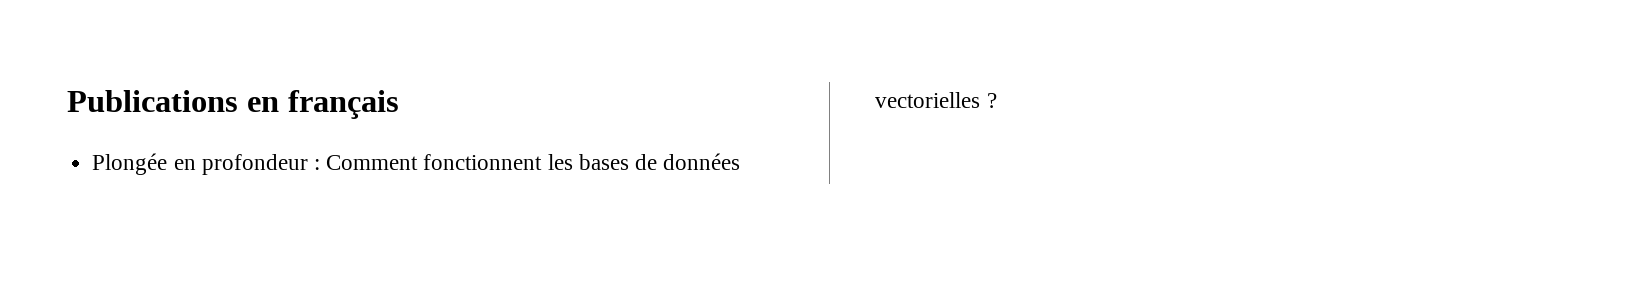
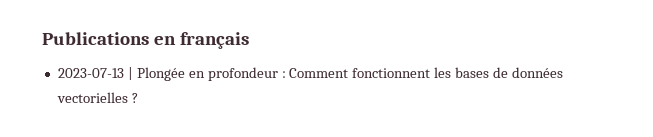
- Plongée en profondeur : Comment fonctionnent les bases de données vectorielles ?
+ 2023-07-13 | Plongée en profondeur : Comment fonctionnent les bases de données vectorielles ?

